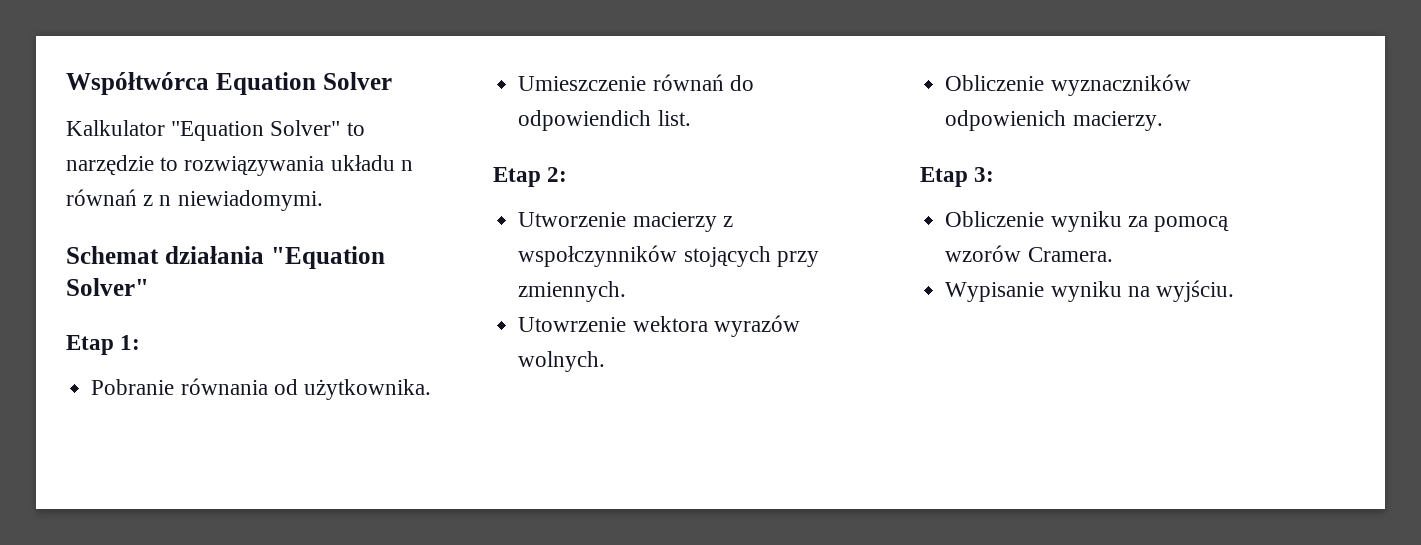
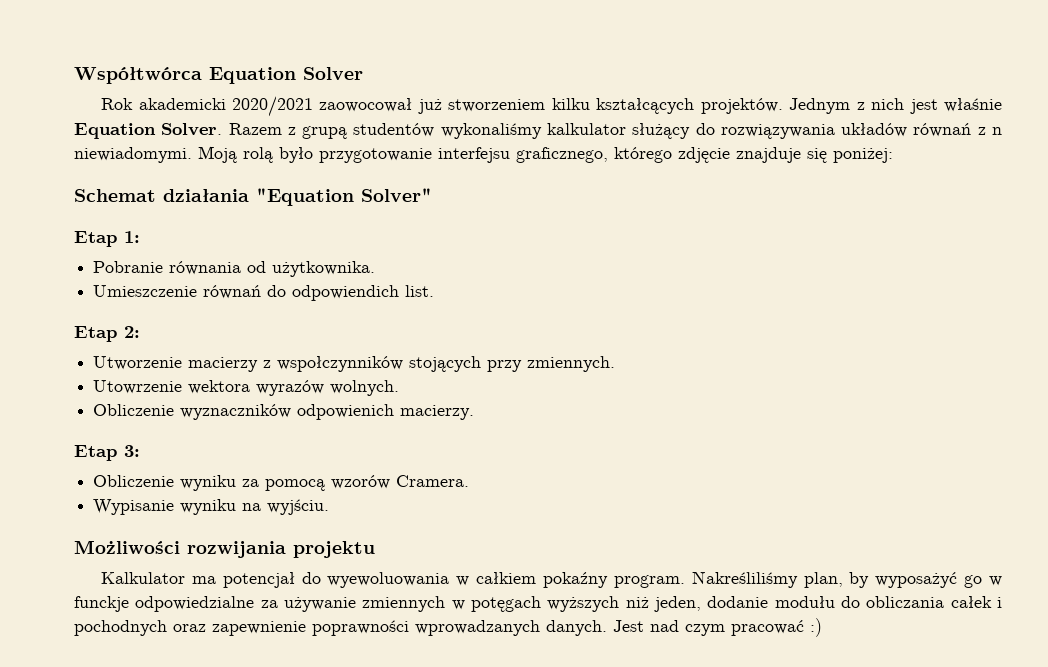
- Kalkulator "Equation Solver" to narzędzie to rozwiązywania układu n równań z n niewiadomymi.
+ Rok akademicki 2020/2021 zaowocował już stworzeniem kilku kształcących projektów. Jednym z nich jest właśnie Equation Solver. Razem z grupą studentów wykonaliśmy kalkulator służący do rozwiązywania układów równań z n niewiadomymi. Moją rolą było przygotowanie interfejsu graficznego, którego zdjęcie znajduje się poniżej:
+ Możliwości rozwijania projektu
+ Kalkulator ma potencjał do wyewoluowania w całkiem pokaźny program. Nakreśliliśmy plan, by wyposażyć go w funckje odpowiedzialne za używanie zmiennych w potęgach wyższych niż jeden, dodanie modułu do obliczania całek i pochodnych oraz zapewnienie poprawności wprowadzanych danych. Jest nad czym pracować :)

